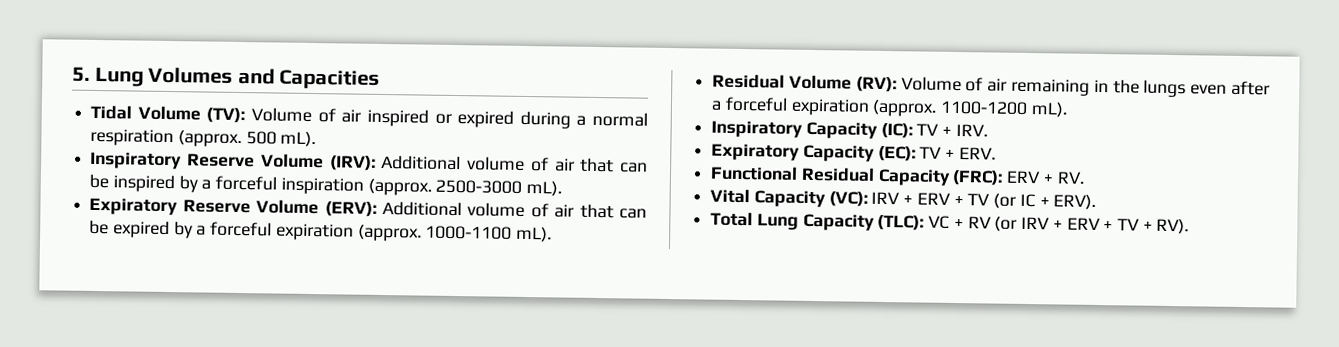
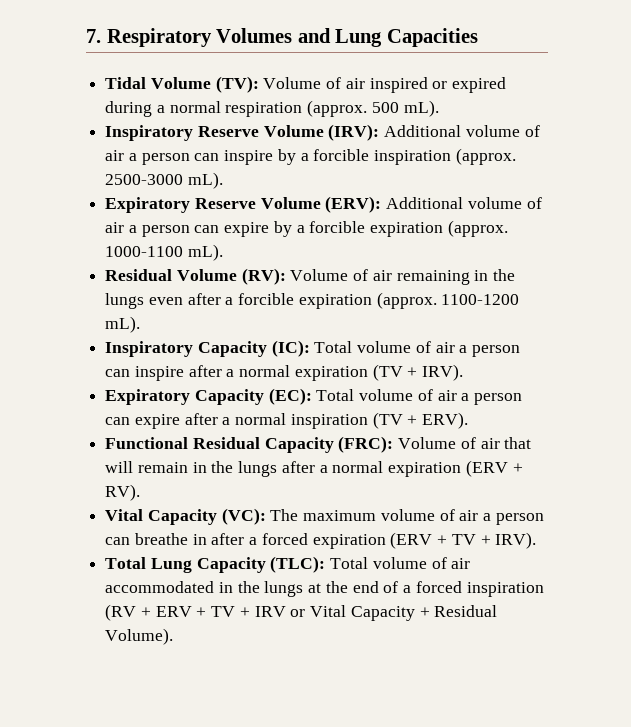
- 5. Lung Volumes and Capacities
+ 7. Respiratory Volumes and Lung Capacities
- Inspiratory Reserve Volume (IRV): Additional volume of air that can be inspired by a forceful inspiration (approx. 2500-3000 mL).
+ Inspiratory Reserve Volume (IRV): Additional volume of air a person can inspire by a forcible inspiration (approx. 2500-3000 mL).
- Expiratory Reserve Volume (ERV): Additional volume of air that can be expired by a forceful expiration (approx. 1000-1100 mL).
+ Expiratory Reserve Volume (ERV): Additional volume of air a person can expire by a forcible expiration (approx. 1000-1100 mL).
- Residual Volume (RV): Volume of air remaining in the lungs even after a forceful expiration (approx. 1100-1200 mL).
+ Residual Volume (RV): Volume of air remaining in the lungs even after a forcible expiration (approx. 1100-1200 mL).
- Inspiratory Capacity (IC): TV + IRV.
- Expiratory Capacity (EC): TV + ERV.
- Functional Residual Capacity (FRC): ERV + RV.
- Vital Capacity (VC): IRV + ERV + TV (or IC + ERV).
- Total Lung Capacity (TLC): VC + RV (or IRV + ERV + TV + RV).
+ Inspiratory Capacity (IC): Total volume of air a person can inspire after a normal expiration (TV + IRV).
+ Expiratory Capacity (EC): Total volume of air a person can expire after a normal inspiration (TV + ERV).
+ Functional Residual Capacity (FRC): Volume of air that will remain in the lungs after a normal expiration (ERV + RV).
+ Vital Capacity (VC): The maximum volume of air a person can breathe in after a forced expiration (ERV + TV + IRV).
+ Total Lung Capacity (TLC): Total volume of air accommodated in the lungs at the end of a forced inspiration (RV + ERV + TV + IRV or Vital Capacity + Residual Volume).

